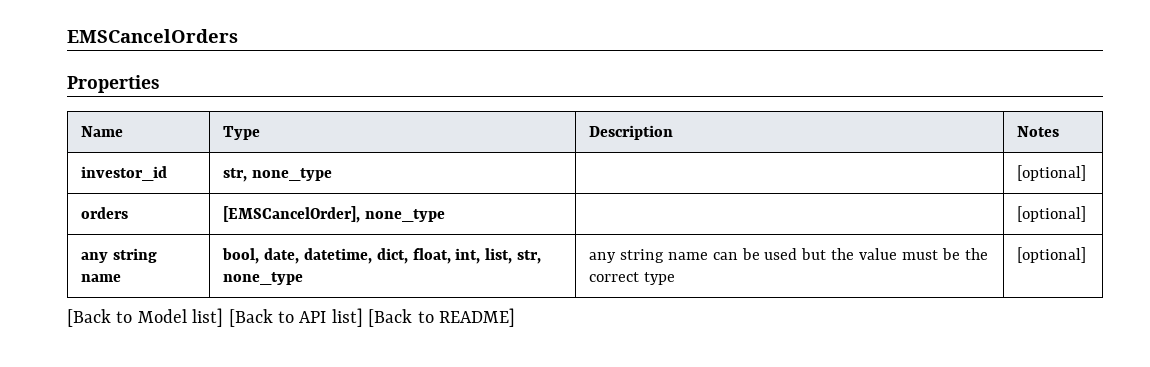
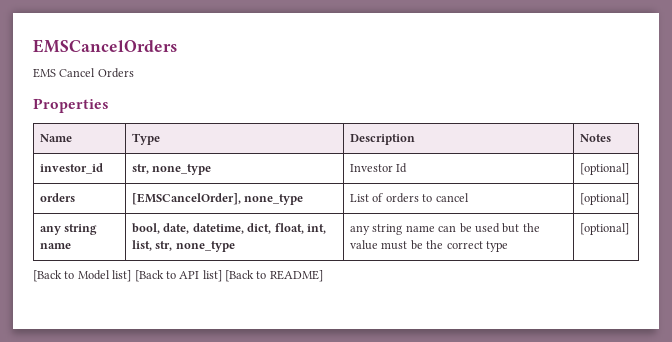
+ EMS Cancel Orders
- investor_id | str, none_type | | [optional]
+ investor_id | str, none_type | Investor Id | [optional]
- orders | [EMSCancelOrder], none_type | | [optional]
+ orders | [EMSCancelOrder], none_type | List of orders to cancel | [optional]

